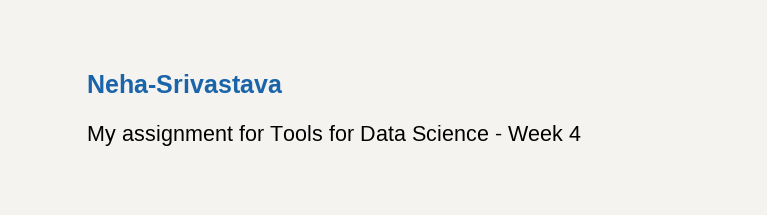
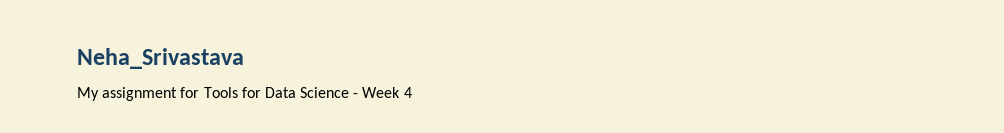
- Neha-Srivastava
+ Neha_Srivastava

